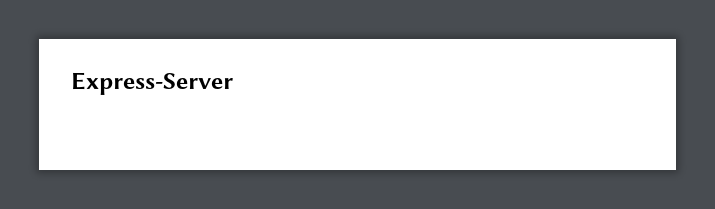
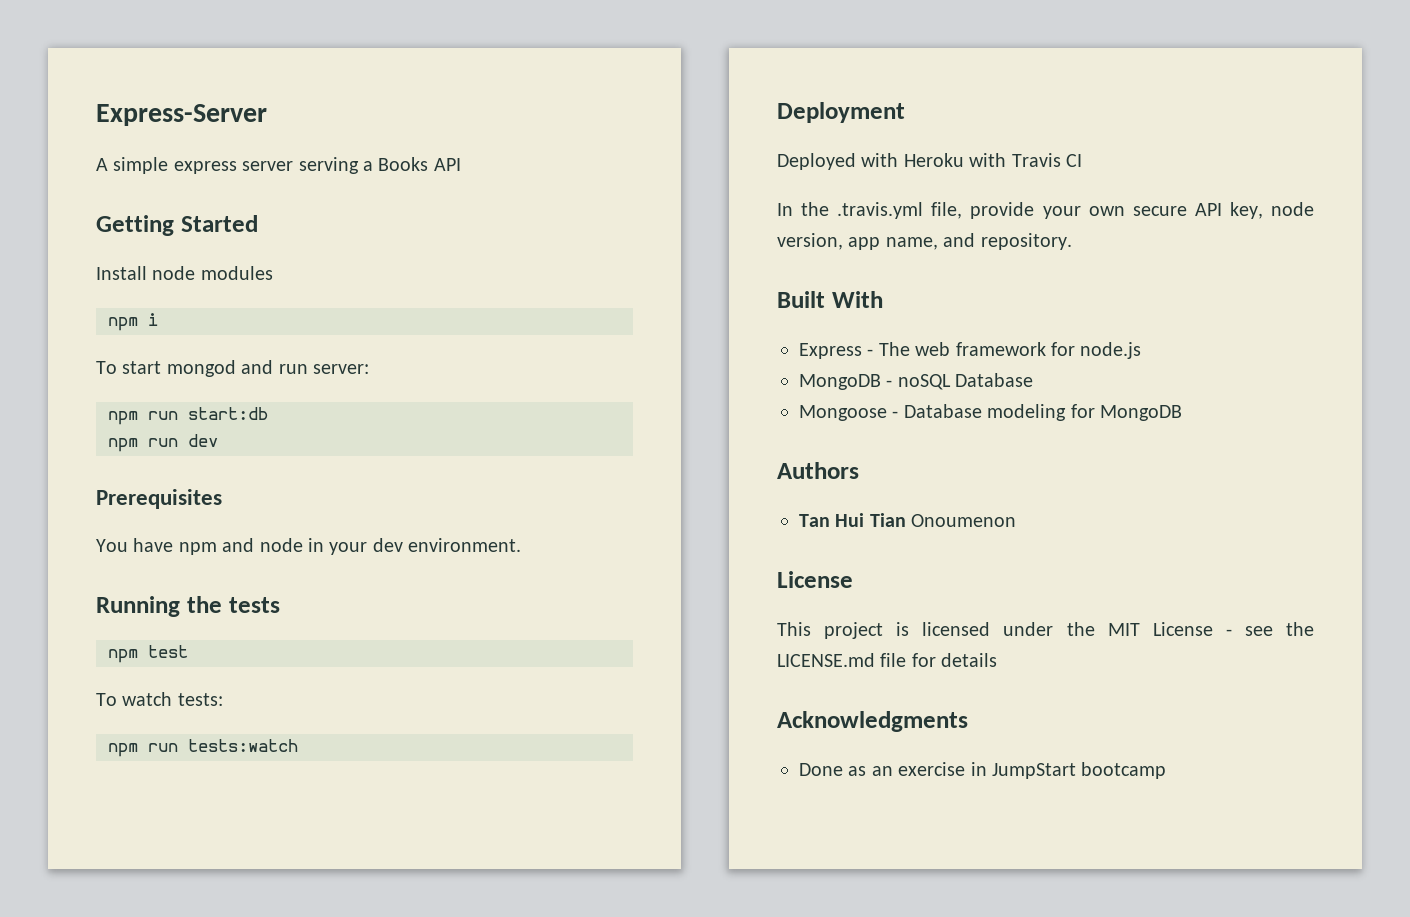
+ A simple express server serving a Books API
+ Getting Started
+ Install node modules
+ npm i
+ To start mongod and run server:
+ npm run start:db
+ npm run dev
+ Prerequisites
+ You have npm and node in your dev environment.
+ Running the tests
+ npm test
+ To watch tests:
+ npm run tests:watch
+ Deployment
+ Deployed with Heroku with Travis CI
+ In the .travis.yml file, provide your own secure API key, node version, app name, and repository.
+ Built With
+ Express - The web framework for node.js
+ MongoDB - noSQL Database
+ Mongoose - Database modeling for MongoDB
+ Authors
+ Tan Hui Tian Onoumenon
+ License
+ This project is licensed under the MIT License - see the LICENSE.md file for details
+ Acknowledgments
+ Done as an exercise in JumpStart bootcamp

